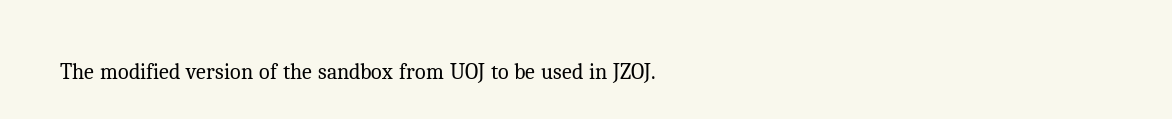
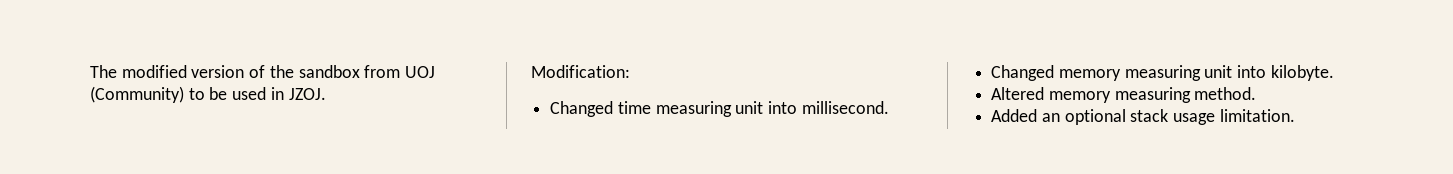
- The modified version of the sandbox from UOJ to be used in JZOJ.
+ The modified version of the sandbox from UOJ (Community) to be used in JZOJ.
+ Modification:
+ Changed time measuring unit into millisecond.
+ Changed memory measuring unit into kilobyte.
+ Altered memory measuring method.
+ Added an optional stack usage limitation.

